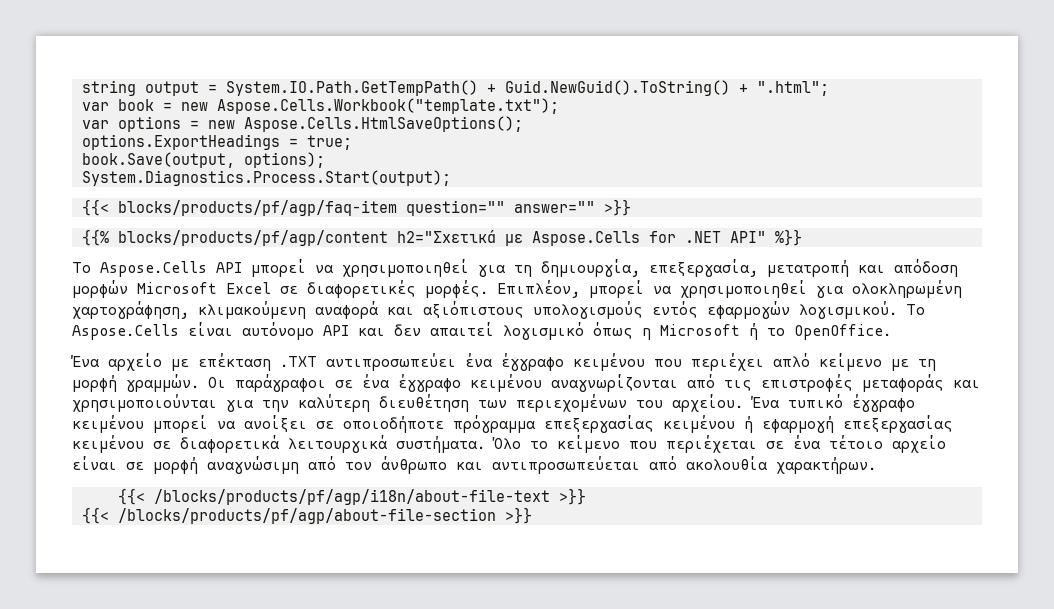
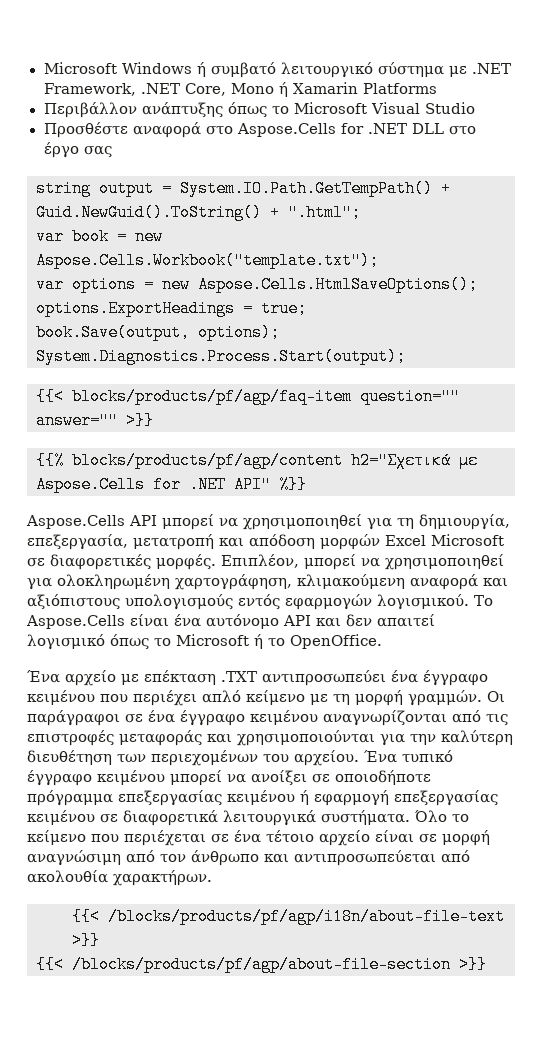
+ Microsoft Windows ή συμβατό λειτουργικό σύστημα με .NET Framework, .NET Core, Mono ή Xamarin Platforms
+ Περιβάλλον ανάπτυξης όπως το Microsoft Visual Studio
+ Προσθέστε αναφορά στο Aspose.Cells for .NET DLL στο έργο σας
- Το Aspose.Cells API μπορεί να χρησιμοποιηθεί για τη δημιουργία, επεξεργασία, μετατροπή και απόδοση μορφών Microsoft Excel σε διαφορετικές μορφές.
+ Aspose.Cells API μπορεί να χρησιμοποιηθεί για τη δημιουργία, επεξεργασία, μετατροπή και απόδοση μορφών Excel Microsoft σε διαφορετικές μορφές.
- Το Aspose.Cells είναι αυτόνομο API και δεν απαιτεί λογισμικό όπως η Microsoft ή το OpenOffice.
+ Το Aspose.Cells είναι ένα αυτόνομο API και δεν απαιτεί λογισμικό όπως το Microsoft ή το OpenOffice.

